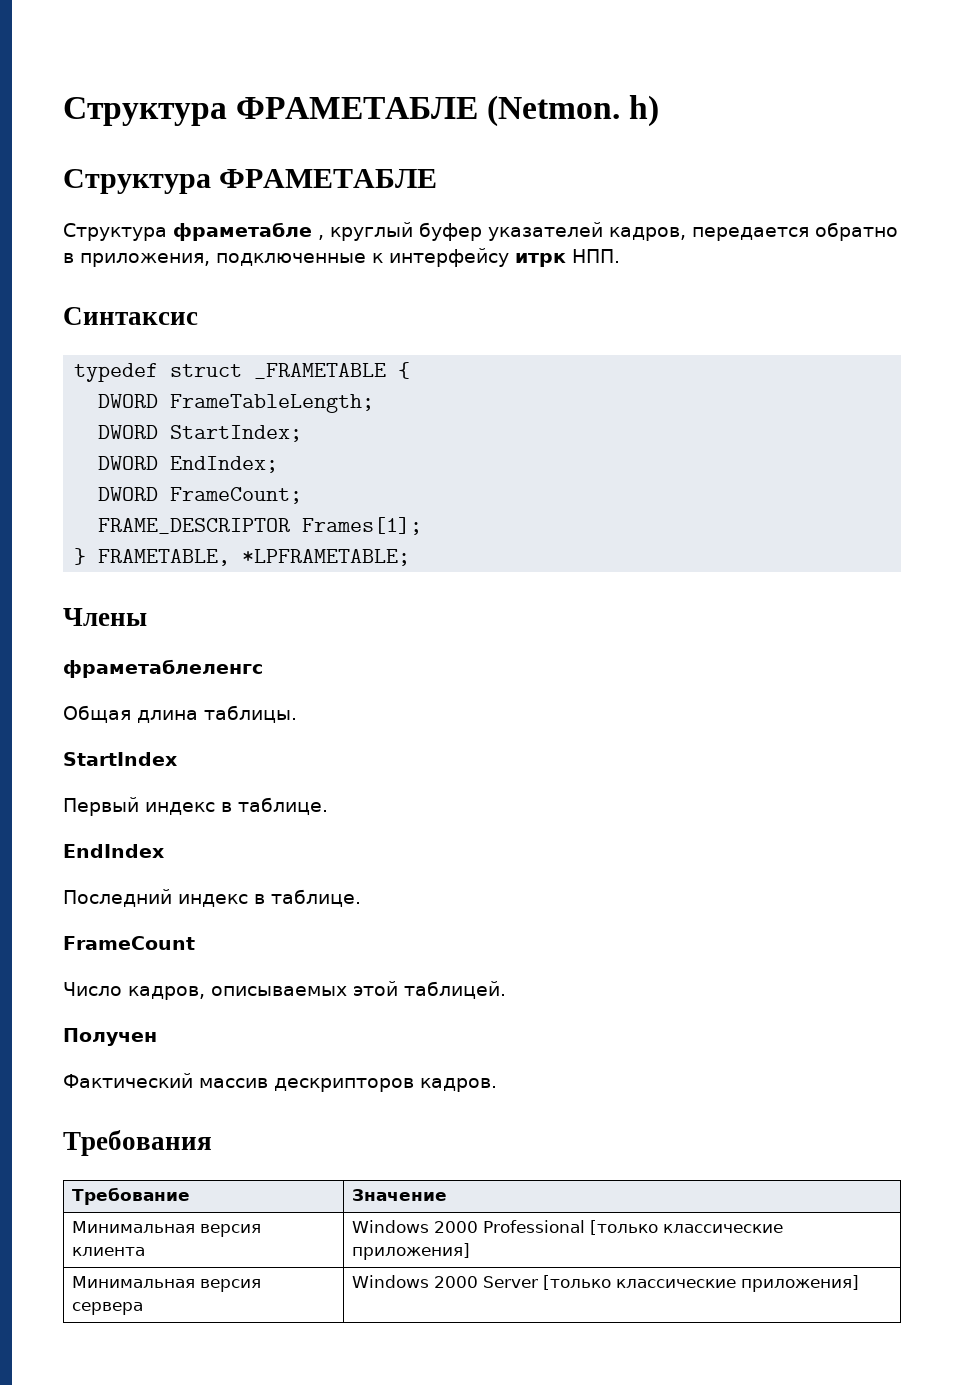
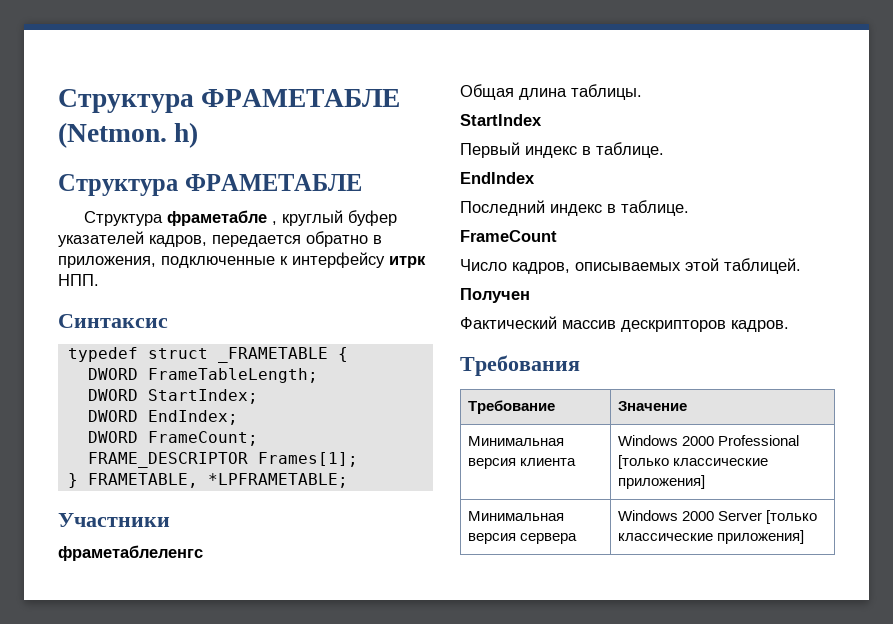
- Члены
+ Участники

